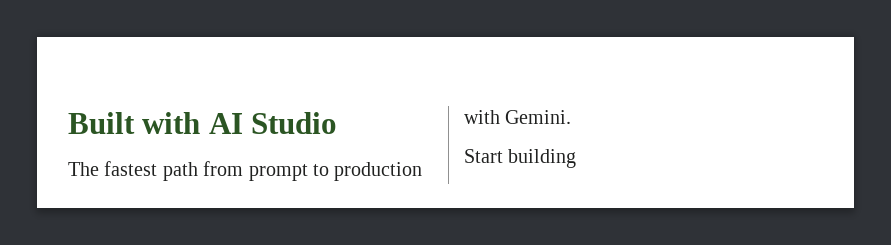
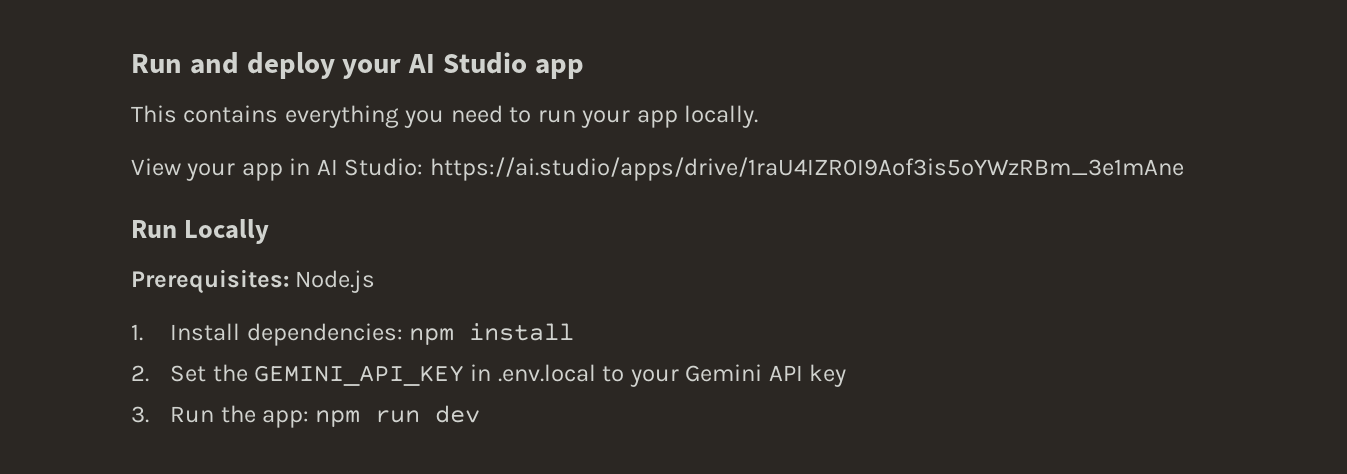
- Built with AI Studio
- The fastest path from prompt to production with Gemini.
- Start building
+ Run and deploy your AI Studio app
+ This contains everything you need to run your app locally.
+ View your app in AI Studio: https://ai.studio/apps/drive/1raU4IZR0I9Aof3is5oYWzRBm_3e1mAne
+ Run Locally
+ Prerequisites: Node.js
+ 1. Install dependencies: npm install
+ 2. Set the GEMINI_API_KEY in .env.local to your Gemini API key
+ 3. Run the app: npm run dev

